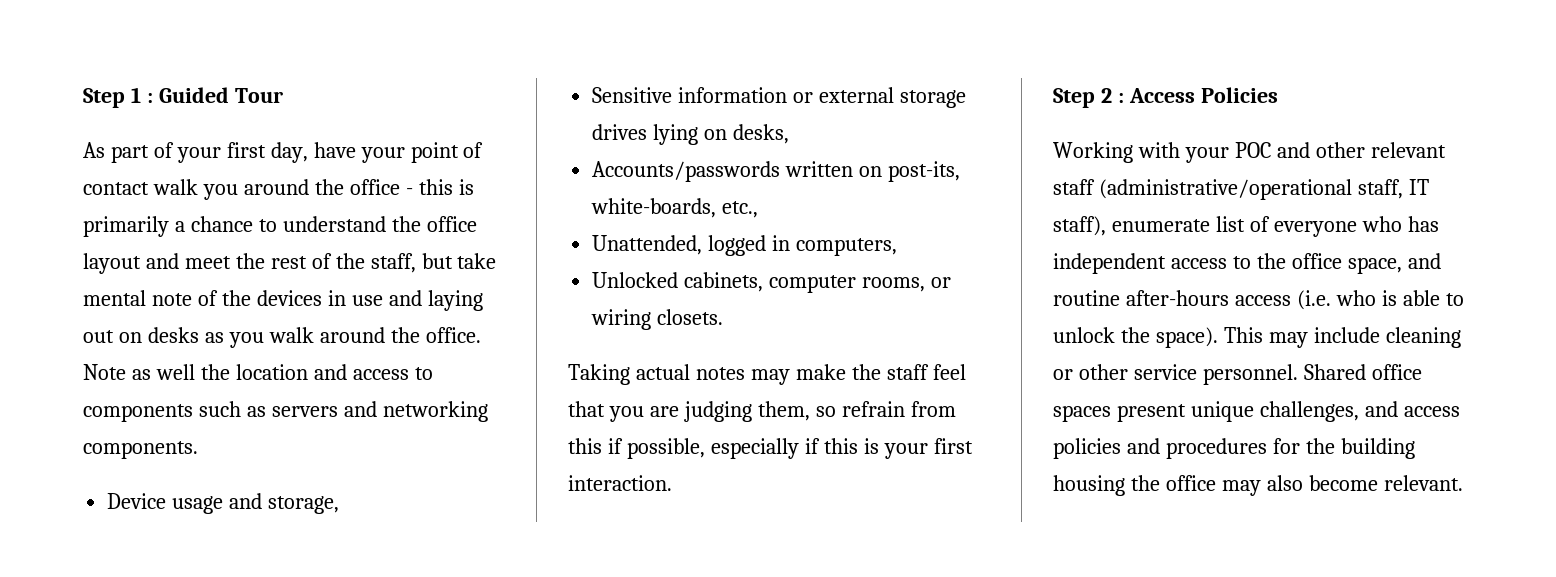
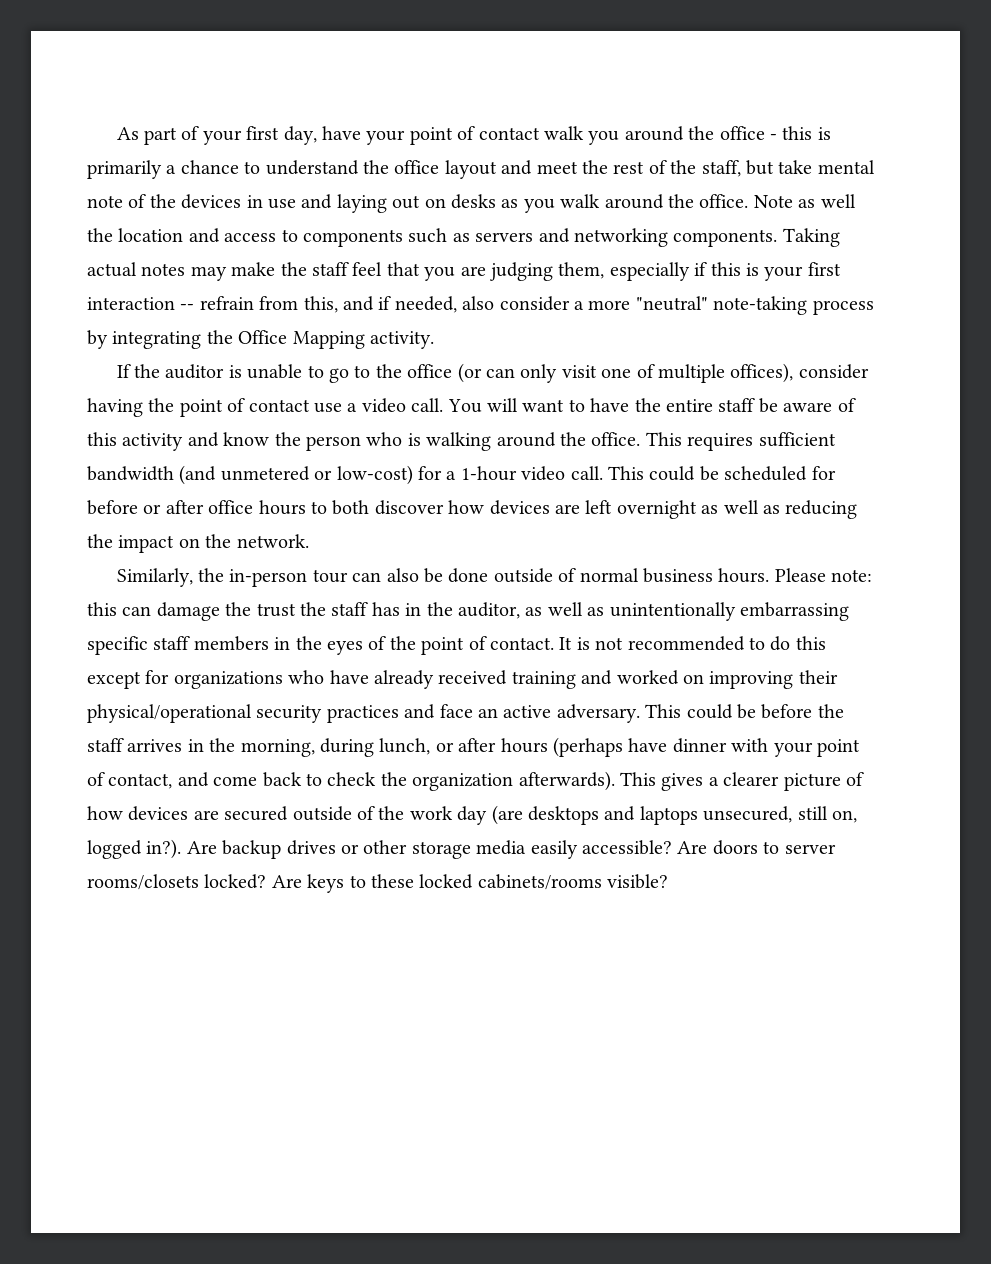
- Step 1 : Guided Tour
- Note as well the location and access to components such as servers and networking components.
- Device usage and storage,
- Sensitive information or external storage drives lying on desks,
- Accounts/passwords written on post-its, white-boards, etc.,
- Unattended, logged in computers,
- Unlocked cabinets, computer rooms, or wiring closets.
- Taking actual notes may make the staff feel that you are judging them, so refrain from this if possible, especially if this is your first interaction.
- Step 2 : Access Policies
- Working with your POC and other relevant staff (administrative/operational staff, IT staff), enumerate list of everyone who has independent access to the office space, and routine after-hours access (i.e. who is able to unlock the space). This may include cleaning or other service personnel. Shared office spaces present unique challenges, and access policies and procedures for the building housing the office may also become relevant.
+ Note as well the location and access to components such as servers and networking components. Taking actual notes may make the staff feel that you are judging them, especially if this is your first interaction -- refrain from this, and if needed, also consider a more "neutral" note-taking process by integrating the Office Mapping activity.
+ If the auditor is unable to go to the office (or can only visit one of multiple offices), consider having the point of contact use a video call. You will want to have the entire staff be aware of this activity and know the person who is walking around the office. This requires sufficient bandwidth (and unmetered or low-cost) for a 1-hour video call. This could be scheduled for before or after office hours to both discover how devices are left overnight as well as reducing the impact on the network.
+ Similarly, the in-person tour can also be done outside of normal business hours. Please note: this can damage the trust the staff has in the auditor, as well as unintentionally embarrassing specific staff members in the eyes of the point of contact. It is not recommended to do this except for organizations who have already received training and worked on improving their physical/operational security practices and face an active adversary. This could be before the staff arrives in the morning, during lunch, or after hours (perhaps have dinner with your point of contact, and come back to check the organization afterwards). This gives a clearer picture of how devices are secured outside of the work day (are desktops and laptops unsecured, still on, logged in?). Are backup drives or other storage media easily accessible? Are doors to server rooms/closets locked? Are keys to these locked cabinets/rooms visible?

